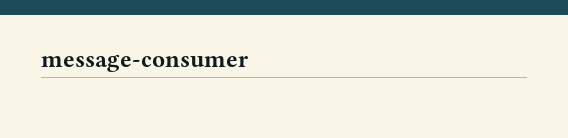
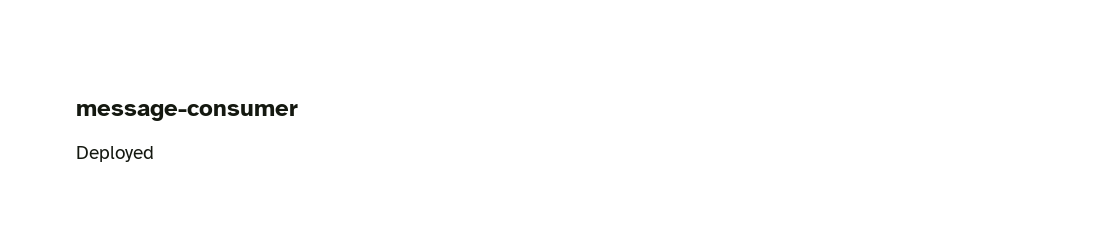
+ Deployed

